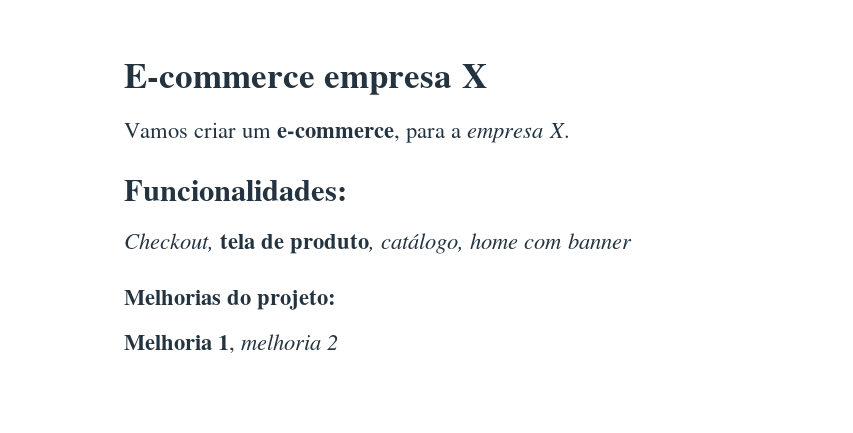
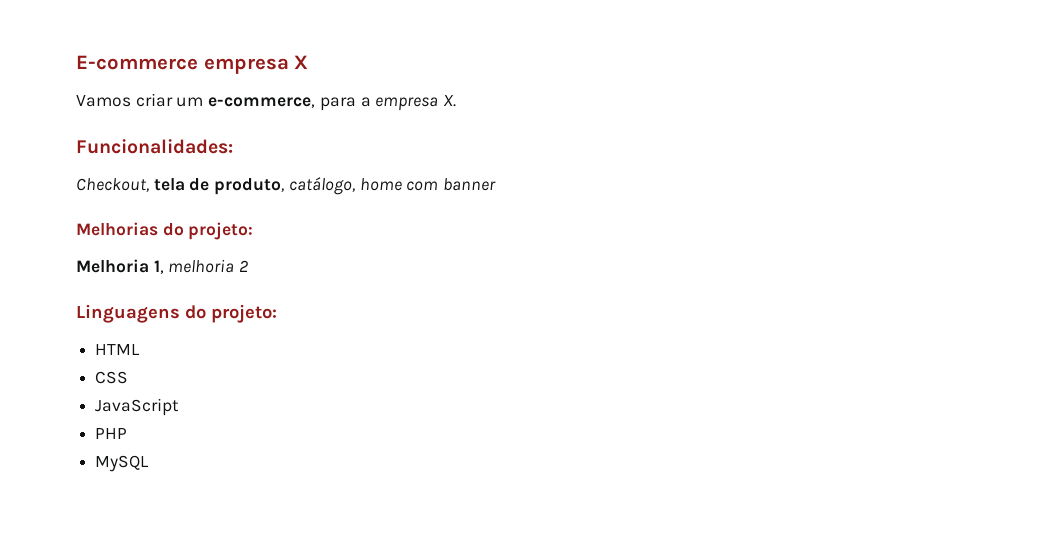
+ Linguagens do projeto:
+ HTML
+ CSS
+ JavaScript
+ PHP
+ MySQL

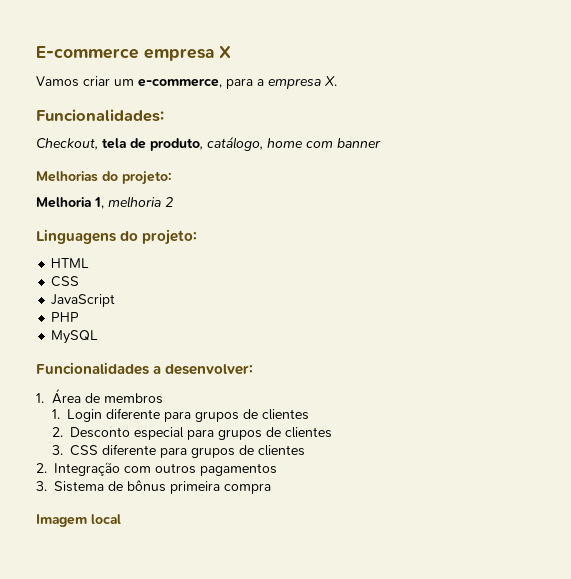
+ Funcionalidades a desenvolver:
+ 1. Área de membros
+ 1. Login diferente para grupos de clientes
+ 2. Desconto especial para grupos de clientes
+ 3. CSS diferente para grupos de clientes
+ 2. Integração com outros pagamentos
+ 3. Sistema de bônus primeira compra
+ Imagem local

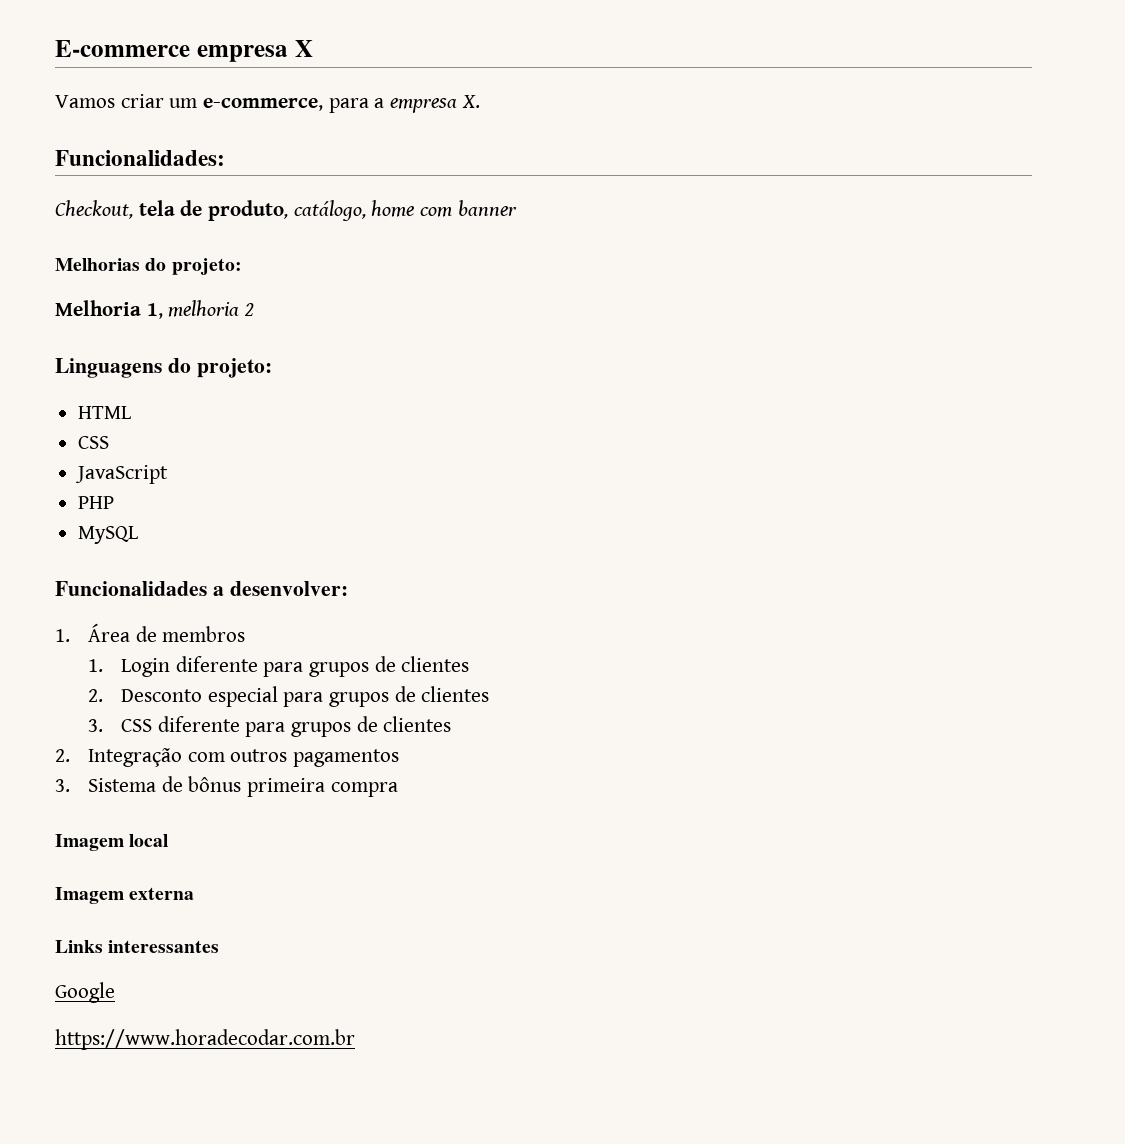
+ Imagem externa
+ Links interessantes
+ Google
+ https://www.horadecodar.com.br

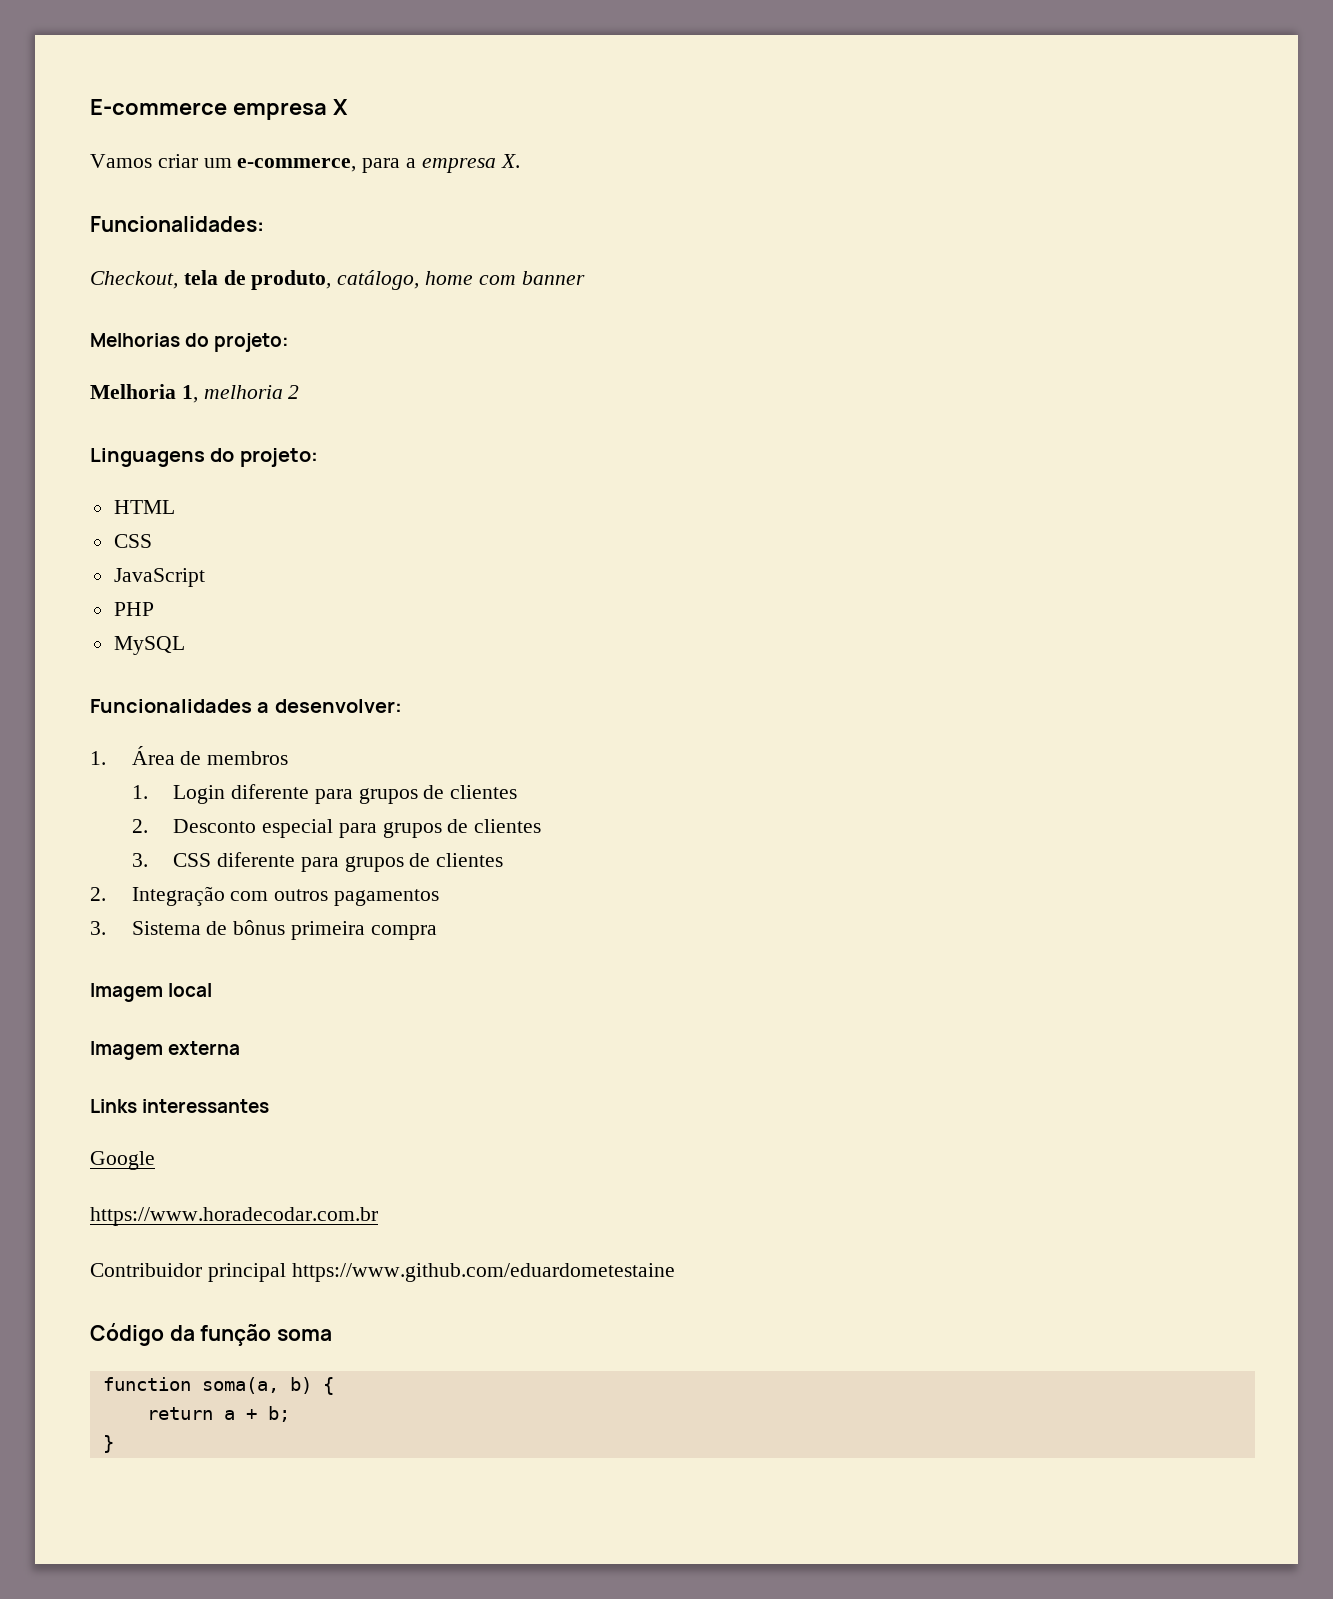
+ Contribuidor principal https://www.github.com/eduardometestaine
+ Código da função soma
+ function soma(a, b) {
+ return a + b;
+ }

